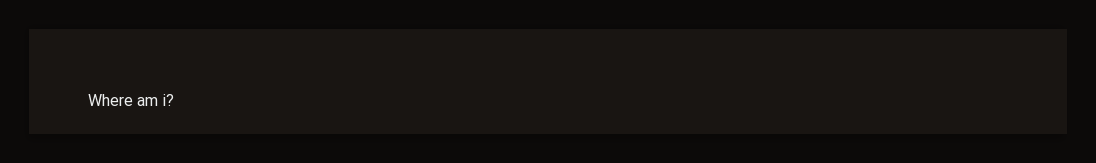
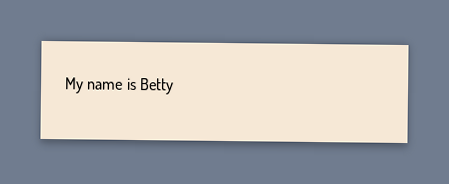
- Where am i?
+ My name is Betty

